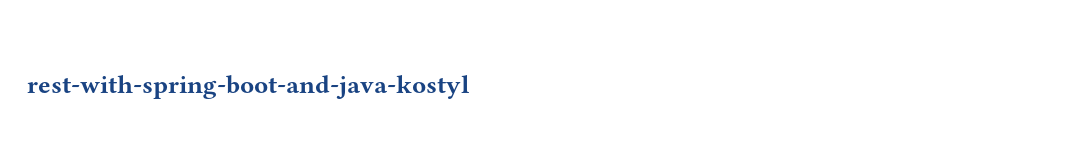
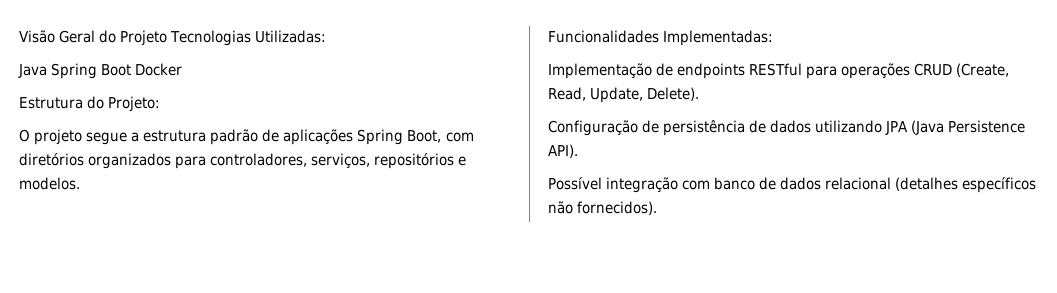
- rest-with-spring-boot-and-java-kostyl
+ Visão Geral do Projeto Tecnologias Utilizadas:
+ Java Spring Boot Docker
+ Estrutura do Projeto:
+ O projeto segue a estrutura padrão de aplicações Spring Boot, com diretórios organizados para controladores, serviços, repositórios e modelos.
+ Funcionalidades Implementadas:
+ Implementação de endpoints RESTful para operações CRUD (Create, Read, Update, Delete).
+ Configuração de persistência de dados utilizando JPA (Java Persistence API).
+ Possível integração com banco de dados relacional (detalhes específicos não fornecidos).

